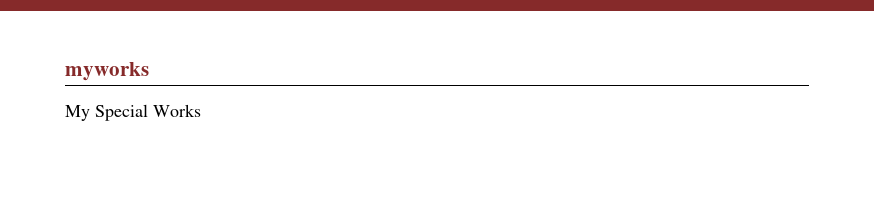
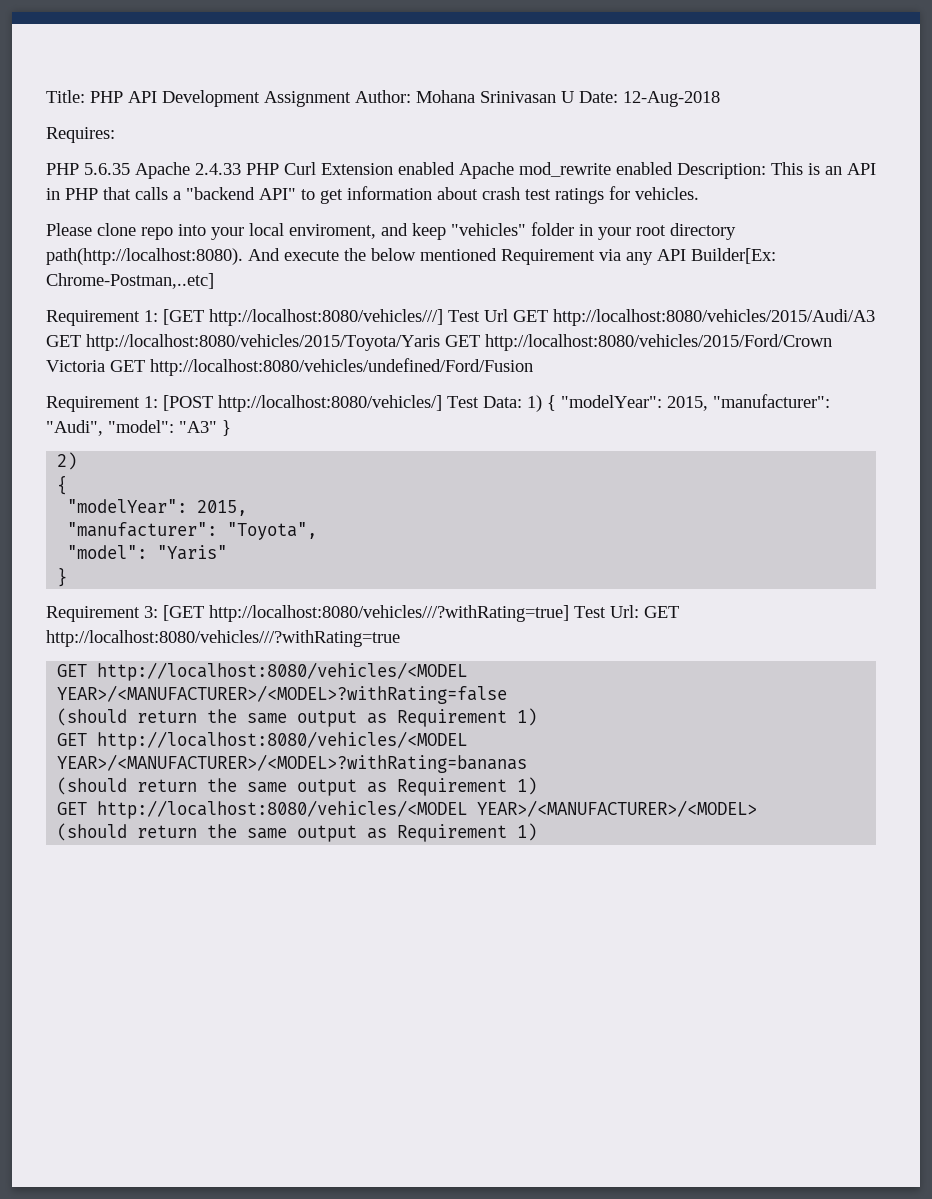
- myworks
- My Special Works
+ Title: PHP API Development Assignment Author: Mohana Srinivasan U Date: 12-Aug-2018
+ Requires:
+ PHP 5.6.35 Apache 2.4.33 PHP Curl Extension enabled Apache mod_rewrite enabled Description: This is an API in PHP that calls a "backend API" to get information about crash test ratings for vehicles.
+ Please clone repo into your local enviroment, and keep "vehicles" folder in your root directory path(http://localhost:8080). And execute the below mentioned Requirement via any API Builder[Ex: Chrome-Postman,..etc]
+ Requirement 1: [GET http://localhost:8080/vehicles///] Test Url GET http://localhost:8080/vehicles/2015/Audi/A3 GET http://localhost:8080/vehicles/2015/Toyota/Yaris GET http://localhost:8080/vehicles/2015/Ford/Crown Victoria GET http://localhost:8080/vehicles/undefined/Ford/Fusion
+ Requirement 1: [POST http://localhost:8080/vehicles/] Test Data: 1) { "modelYear": 2015, "manufacturer": "Audi", "model": "A3" }
+ 2)
+ {
+ "modelYear": 2015,
+ "manufacturer": "Toyota",
+ "model": "Yaris"
+ }
+ Requirement 3: [GET http://localhost:8080/vehicles///?withRating=true] Test Url: GET http://localhost:8080/vehicles///?withRating=true
+ GET http://localhost:8080/vehicles/<MODEL YEAR>/<MANUFACTURER>/<MODEL>?withRating=false
+ (should return the same output as Requirement 1)
+ GET http://localhost:8080/vehicles/<MODEL YEAR>/<MANUFACTURER>/<MODEL>?withRating=bananas
+ (should return the same output as Requirement 1)
+ GET http://localhost:8080/vehicles/<MODEL YEAR>/<MANUFACTURER>/<MODEL>
+ (should return the same output as Requirement 1)

